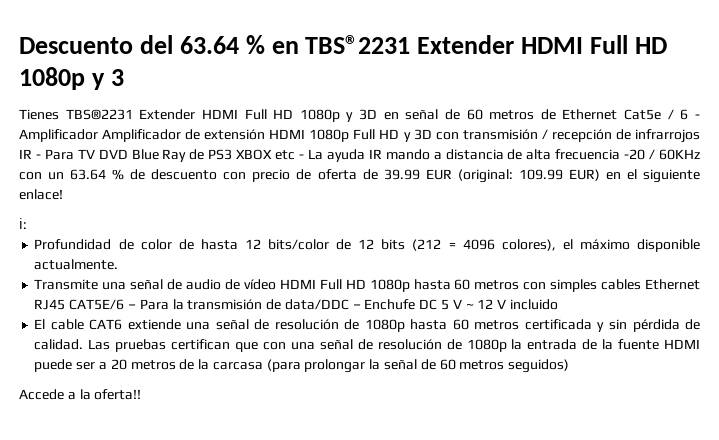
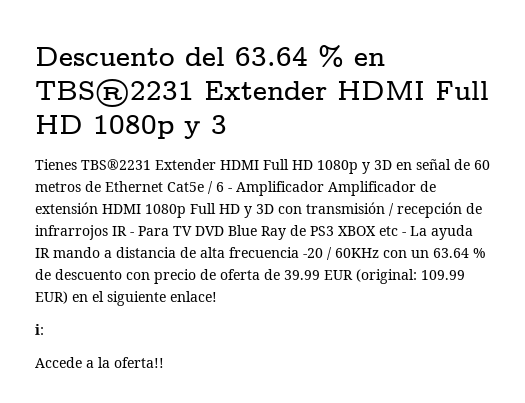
- Profundidad de color de hasta 12 bits/color de 12 bits (212 = 4096 colores), el máximo disponible actualmente.
- Transmite una señal de audio de vídeo HDMI Full HD 1080p hasta 60 metros con simples cables Ethernet RJ45 CAT5E/6 – Para la transmisión de data/DDC – Enchufe DC 5 V ~ 12 V incluido
- El cable CAT6 extiende una señal de resolución de 1080p hasta 60 metros certificada y sin pérdida de calidad. Las pruebas certifican que con una señal de resolución de 1080p la entrada de la fuente HDMI puede ser a 20 metros de la carcasa (para prolongar la señal de 60 metros seguidos)

